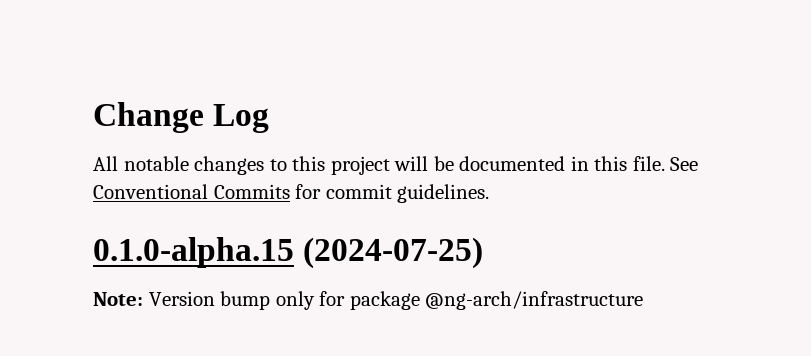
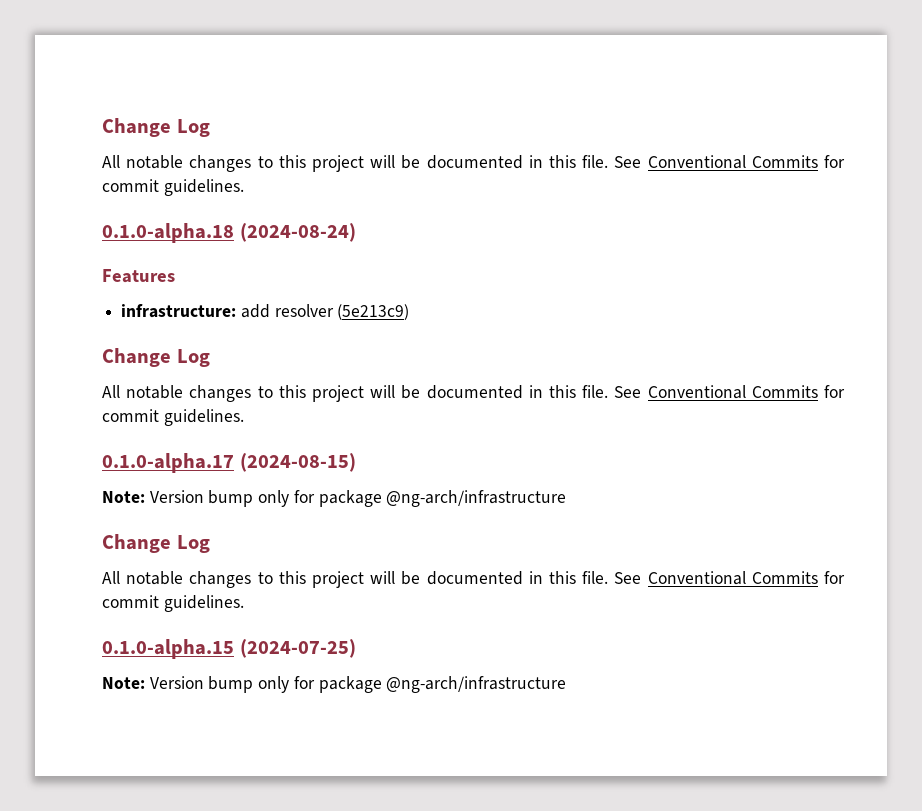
+ 0.1.0-alpha.18 (2024-08-24)
+ Features
+ infrastructure: add resolver (5e213c9)
+ Change Log
+ All notable changes to this project will be documented in this file. See Conventional Commits for commit guidelines.
+ 0.1.0-alpha.17 (2024-08-15)
+ Note: Version bump only for package @ng-arch/infrastructure
+ Change Log
+ All notable changes to this project will be documented in this file. See Conventional Commits for commit guidelines.

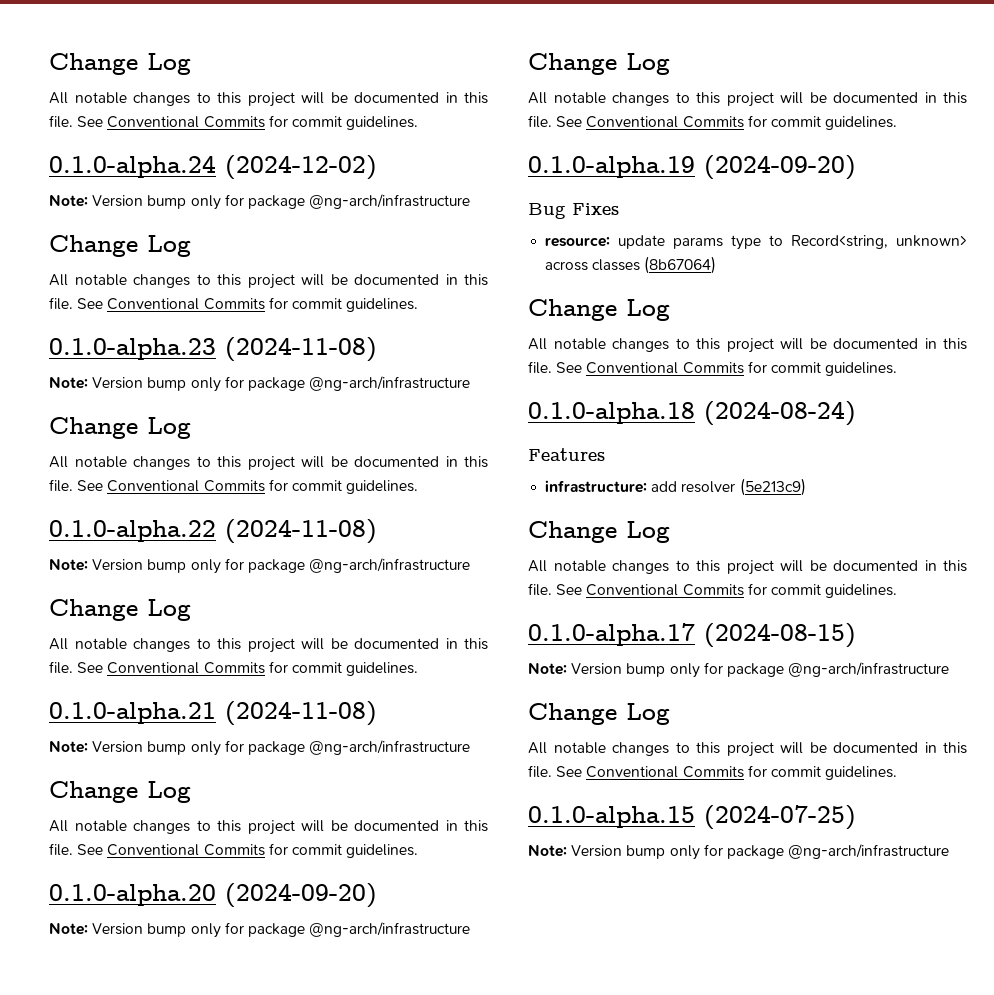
+ 0.1.0-alpha.24 (2024-12-02)
+ Note: Version bump only for package @ng-arch/infrastructure
+ Change Log
+ All notable changes to this project will be documented in this file. See Conventional Commits for commit guidelines.
+ 0.1.0-alpha.23 (2024-11-08)
+ Note: Version bump only for package @ng-arch/infrastructure
+ Change Log
+ All notable changes to this project will be documented in this file. See Conventional Commits for commit guidelines.
+ 0.1.0-alpha.22 (2024-11-08)
+ Note: Version bump only for package @ng-arch/infrastructure
+ Change Log
+ All notable changes to this project will be documented in this file. See Conventional Commits for commit guidelines.
+ 0.1.0-alpha.21 (2024-11-08)
+ Note: Version bump only for package @ng-arch/infrastructure
+ Change Log
+ All notable changes to this project will be documented in this file. See Conventional Commits for commit guidelines.
+ 0.1.0-alpha.20 (2024-09-20)
+ Note: Version bump only for package @ng-arch/infrastructure
+ Change Log
+ All notable changes to this project will be documented in this file. See Conventional Commits for commit guidelines.
+ 0.1.0-alpha.19 (2024-09-20)
+ Bug Fixes
+ resource: update params type to Record<string, unknown> across classes (8b67064)
+ Change Log
+ All notable changes to this project will be documented in this file. See Conventional Commits for commit guidelines.

